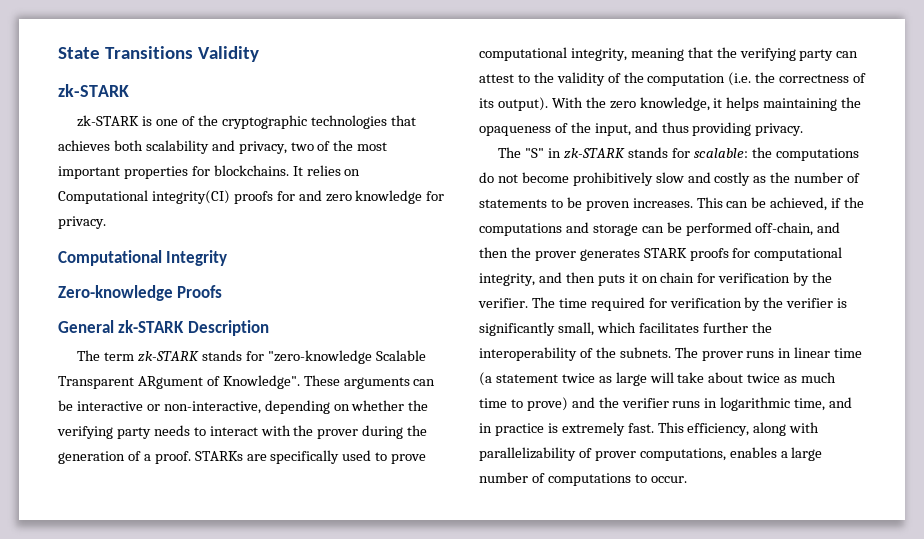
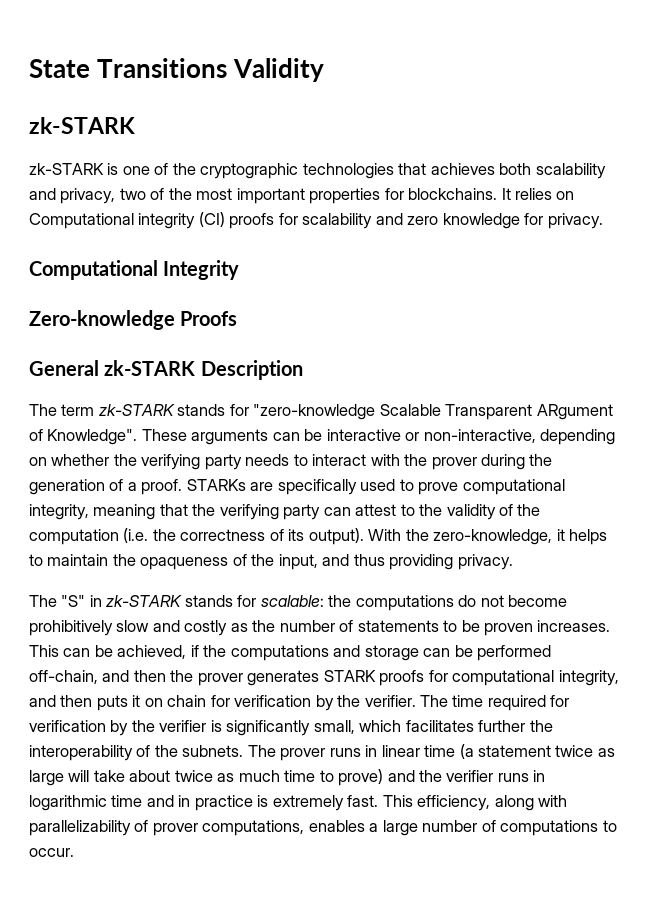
- It relies on Computational integrity(CI) proofs for and zero knowledge for privacy.
+ It relies on Computational integrity (CI) proofs for scalability and zero knowledge for privacy.
- With the zero knowledge, it helps maintaining the opaqueness of the input, and thus providing privacy.
+ With the zero-knowledge, it helps to maintain the opaqueness of the input, and thus providing privacy.
- The prover runs in linear time (a statement twice as large will take about twice as much time to prove) and the verifier runs in logarithmic time, and in practice is extremely fast.
+ The prover runs in linear time (a statement twice as large will take about twice as much time to prove) and the verifier runs in logarithmic time and in practice is extremely fast.

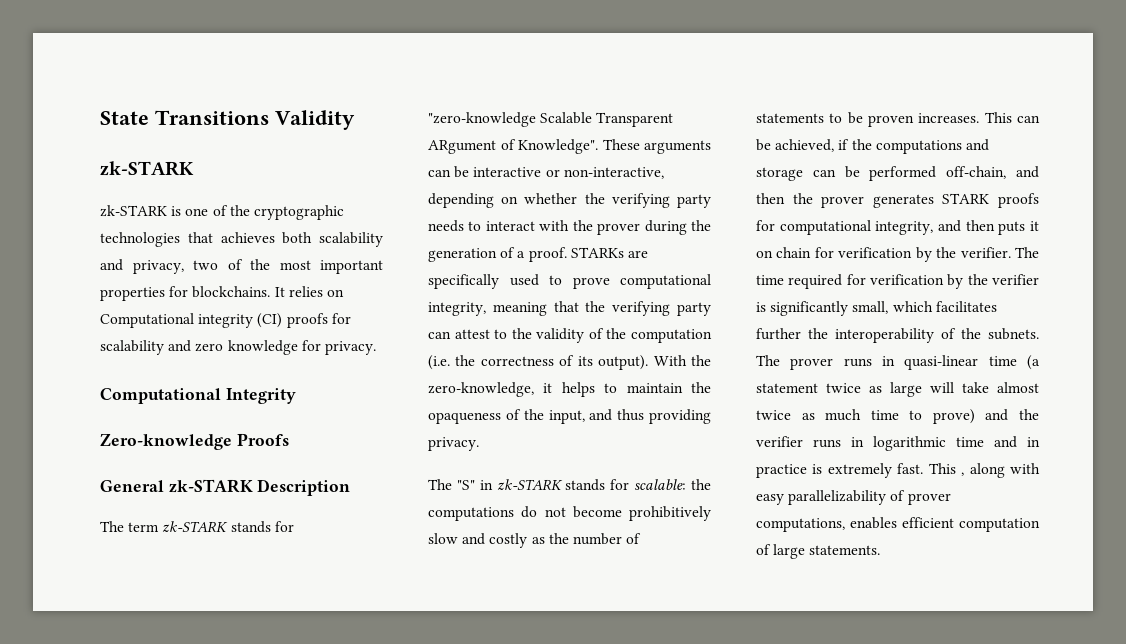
- The prover runs in linear time (a statement twice as large will take about twice as much time to prove) and the verifier runs in logarithmic time and in practice is extremely fast.
+ The prover runs in quasi-linear time (a statement twice as large will take almost twice as much time to prove) and the verifier runs in logarithmic time and in practice is extremely fast.
- This efficiency, along with parallelizability of prover computations, enables a large number of computations to occur.
+ This , along with easy parallelizability of prover computations, enables efficient computation of large statements.

